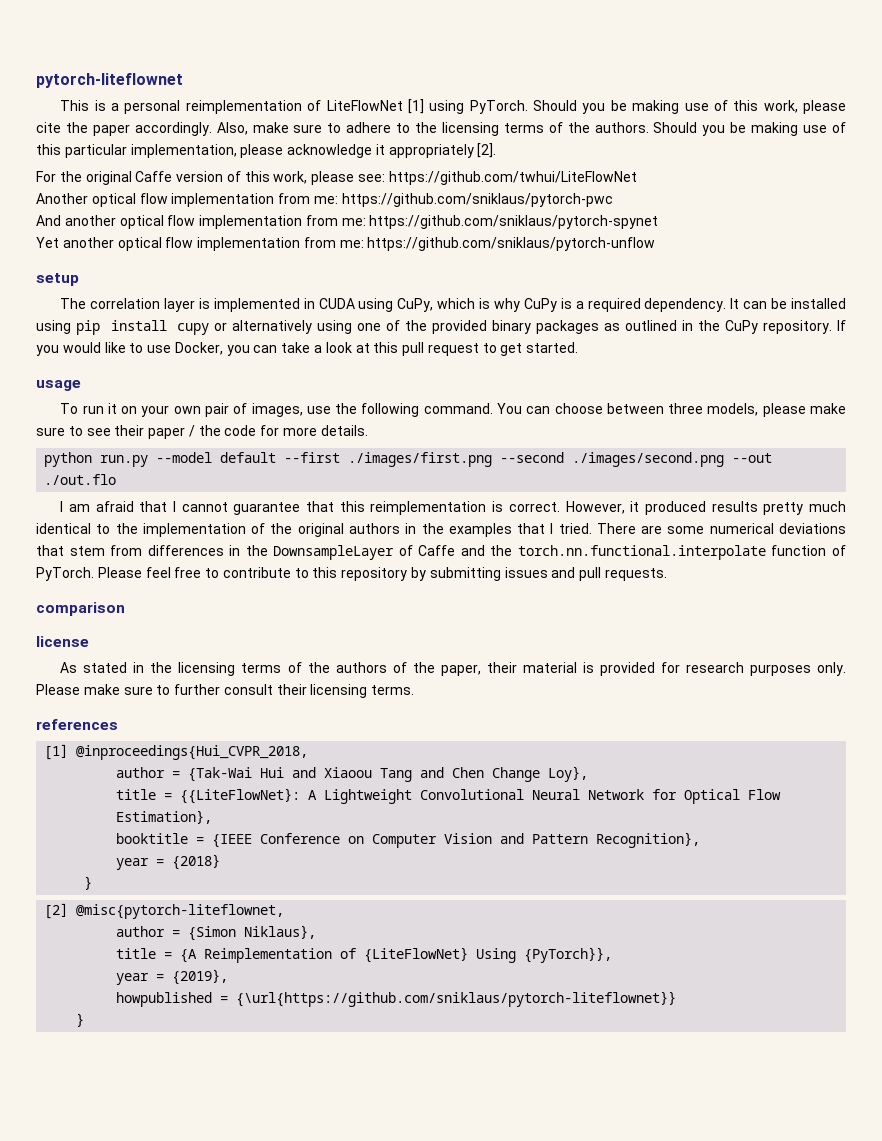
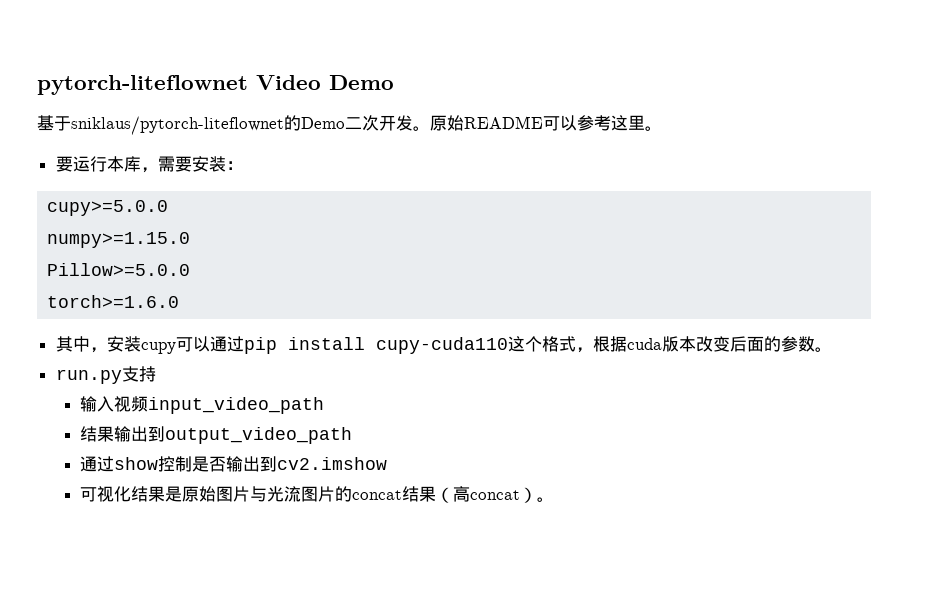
- pytorch-liteflownet
- This is a personal reimplementation of LiteFlowNet [1] using PyTorch. Should you be making use of this work, please cite the paper accordingly. Also, make sure to adhere to the licensing terms of the authors. Should you be making use of this particular implementation, please acknowledge it appropriately [2].
- For the original Caffe version of this work, please see: https://github.com/twhui/LiteFlowNet
- Another optical flow implementation from me: https://github.com/sniklaus/pytorch-pwc
- And another optical flow implementation from me: https://github.com/sniklaus/pytorch-spynet
- Yet another optical flow implementation from me: https://github.com/sniklaus/pytorch-unflow
- setup
- The correlation layer is implemented in CUDA using CuPy, which is why CuPy is a required dependency. It can be installed using pip install cupy or alternatively using one of the provided binary packages as outlined in the CuPy repository. If you would like to use Docker, you can take a look at this pull request to get started.
- usage
- To run it on your own pair of images, use the following command. You can choose between three models, please make sure to see their paper / the code for more details.
- python run.py --model default --first ./images/first.png --second ./images/second.png --out ./out.flo
- I am afraid that I cannot guarantee that this reimplementation is correct. However, it produced results pretty much identical to the implementation of the original authors in the examples that I tried. There are some numerical deviations that stem from differences in the DownsampleLayer of Caffe and the torch.nn.functional.interpolate function of PyTorch. Please feel free to contribute to this repository by submitting issues and pull requests.
- comparison
- license
- As stated in the licensing terms of the authors of the paper, their material is provided for research purposes only. Please make sure to further consult their licensing terms.
- references
- [1] @inproceedings{Hui_CVPR_2018,
- author = {Tak-Wai Hui and Xiaoou Tang and Chen Change Loy},
- title = {{LiteFlowNet}: A Lightweight Convolutional Neural Network for Optical Flow Estimation},
- booktitle = {IEEE Conference on Computer Vision and Pattern Recognition},
- year = {2018}
- }
- [2] @misc{pytorch-liteflownet,
- author = {Simon Niklaus},
- title = {A Reimplementation of {LiteFlowNet} Using {PyTorch}},
- year = {2019},
- howpublished = {\url{https://github.com/sniklaus/pytorch-liteflownet}}
- }
+ pytorch-liteflownet Video Demo
+ 基于sniklaus/pytorch-liteflownet的Demo二次开发。原始README可以参考这里。
+ 要运行本库，需要安装：
+ cupy>=5.0.0
+ numpy>=1.15.0
+ Pillow>=5.0.0
+ torch>=1.6.0
+ 其中，安装cupy可以通过pip install cupy-cuda110这个格式，根据cuda版本改变后面的参数。
+ run.py支持
+ 输入视频input_video_path
+ 结果输出到output_video_path
+ 通过show控制是否输出到cv2.imshow
+ 可视化结果是原始图片与光流图片的concat结果（高concat）。

